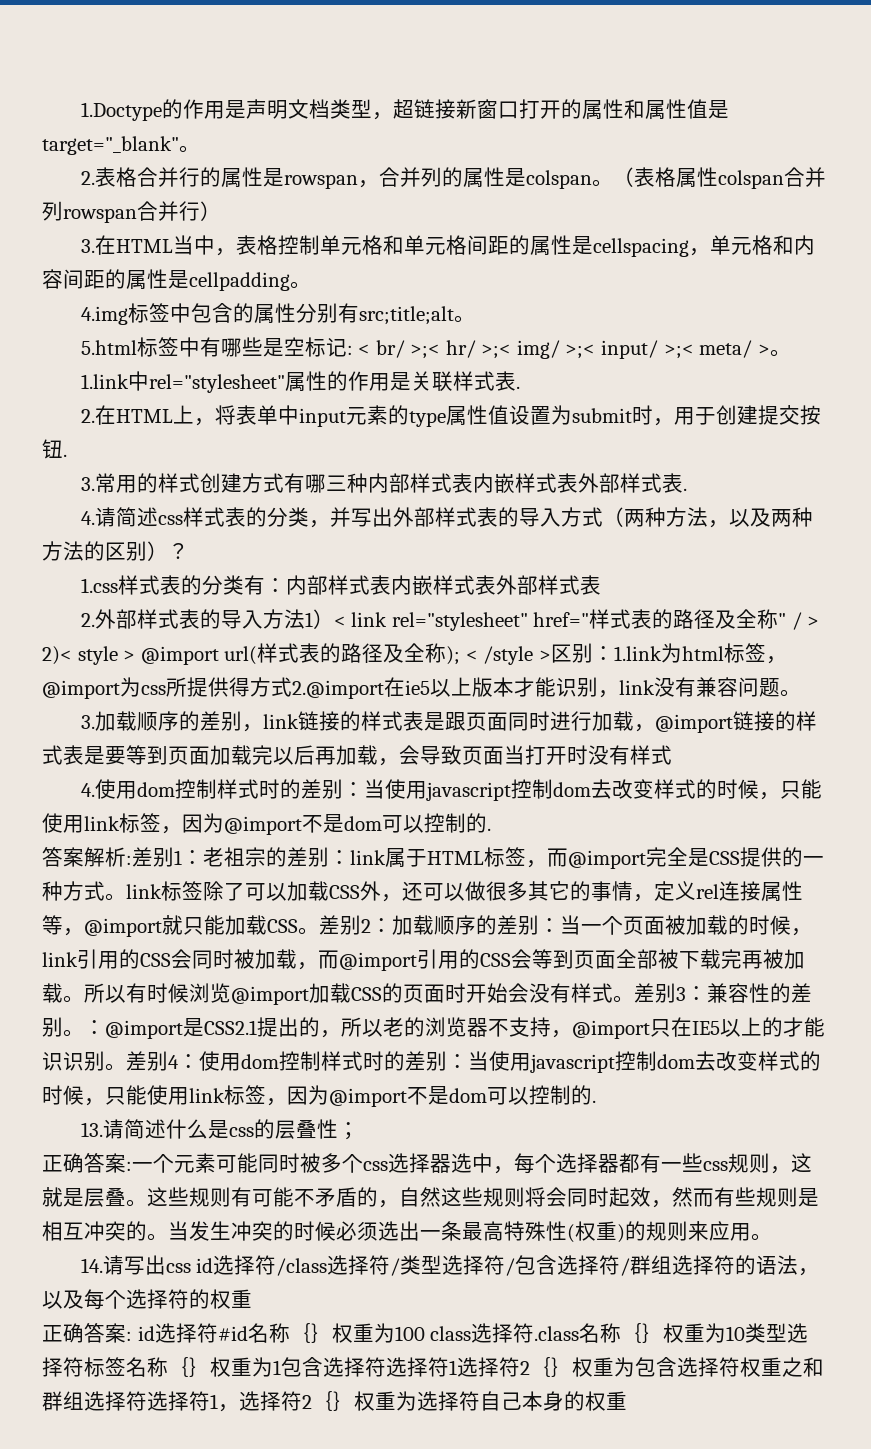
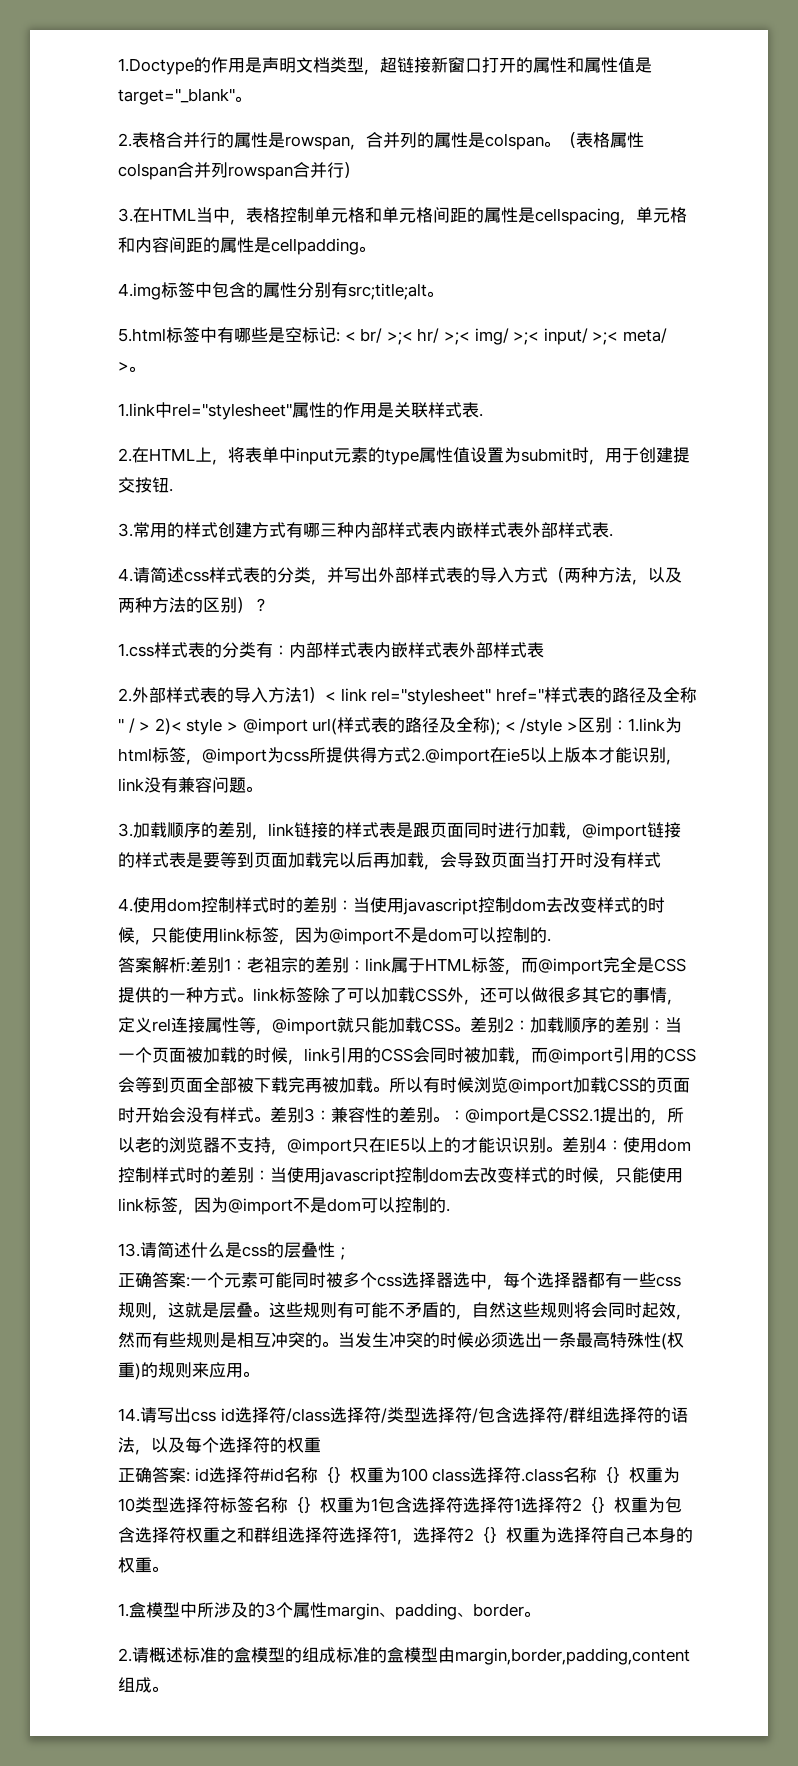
- 正确答案: id选择符#id名称｛｝权重为100 class选择符.class名称｛｝权重为10类型选择符标签名称｛｝权重为1包含选择符选择符1选择符2｛｝权重为包含选择符权重之和群组选择符选择符1，选择符2｛｝权重为选择符自己本身的权重
+ 正确答案: id选择符#id名称｛｝权重为100 class选择符.class名称｛｝权重为10类型选择符标签名称｛｝权重为1包含选择符选择符1选择符2｛｝权重为包含选择符权重之和群组选择符选择符1，选择符2｛｝权重为选择符自己本身的权重。
+ 1.盒模型中所涉及的3个属性margin、padding、border。
+ 2.请概述标准的盒模型的组成标准的盒模型由margin,border,padding,content组成。

